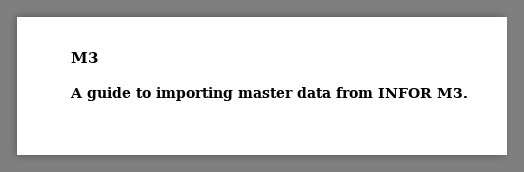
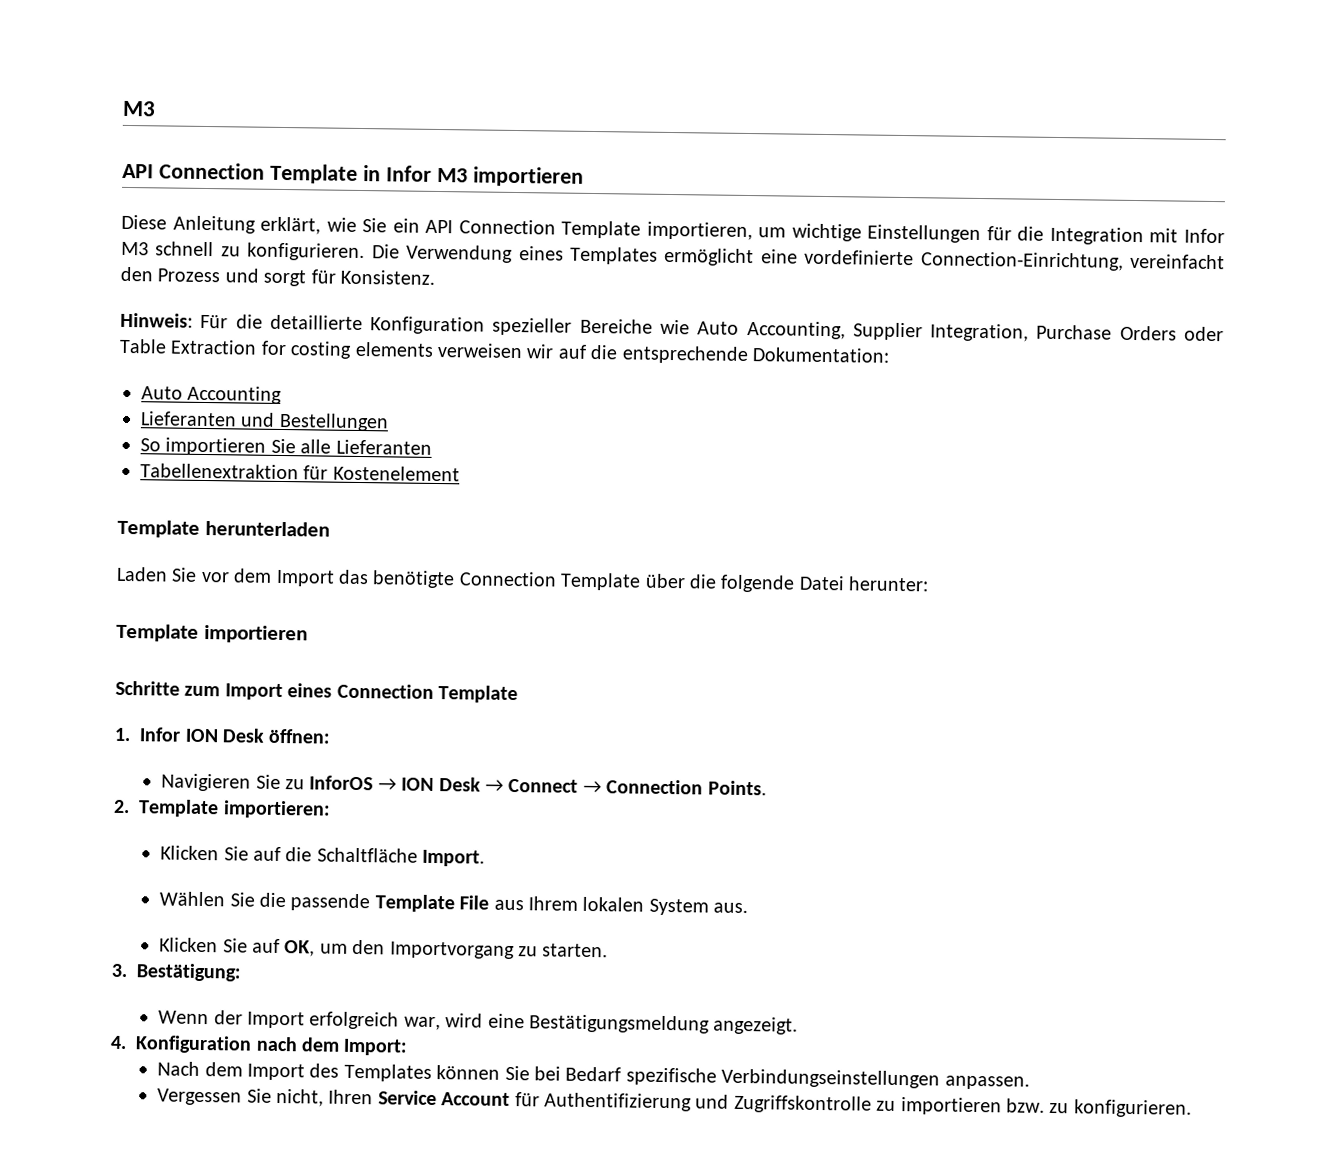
- A guide to importing master data from INFOR M3.
+ API Connection Template in Infor M3 importieren
+ Diese Anleitung erklärt, wie Sie ein API Connection Template importieren, um wichtige Einstellungen für die Integration mit Infor M3 schnell zu konfigurieren. Die Verwendung eines Templates ermöglicht eine vordefinierte Connection-Einrichtung, vereinfacht den Prozess und sorgt für Konsistenz.
+ Hinweis: Für die detaillierte Konfiguration spezieller Bereiche wie Auto Accounting, Supplier Integration, Purchase Orders oder Table Extraction for costing elements verweisen wir auf die entsprechende Dokumentation:
+ Auto Accounting
+ Lieferanten und Bestellungen
+ So importieren Sie alle Lieferanten
+ Tabellenextraktion für Kostenelement
+ Template herunterladen
+ Laden Sie vor dem Import das benötigte Connection Template über die folgende Datei herunter:
+ Template importieren
+ Schritte zum Import eines Connection Template
+ 1. Infor ION Desk öffnen:
+ Navigieren Sie zu InforOS → ION Desk → Connect → Connection Points.
+ 2. Template importieren:
+ Klicken Sie auf die Schaltfläche Import.
+ Wählen Sie die passende Template File aus Ihrem lokalen System aus.
+ Klicken Sie auf OK, um den Importvorgang zu starten.
+ 3. Bestätigung:
+ Wenn der Import erfolgreich war, wird eine Bestätigungsmeldung angezeigt.
+ 4. Konfiguration nach dem Import:
+ Nach dem Import des Templates können Sie bei Bedarf spezifische Verbindungseinstellungen anpassen.
+ Vergessen Sie nicht, Ihren Service Account für Authentifizierung und Zugriffskontrolle zu importieren bzw. zu konfigurieren.

